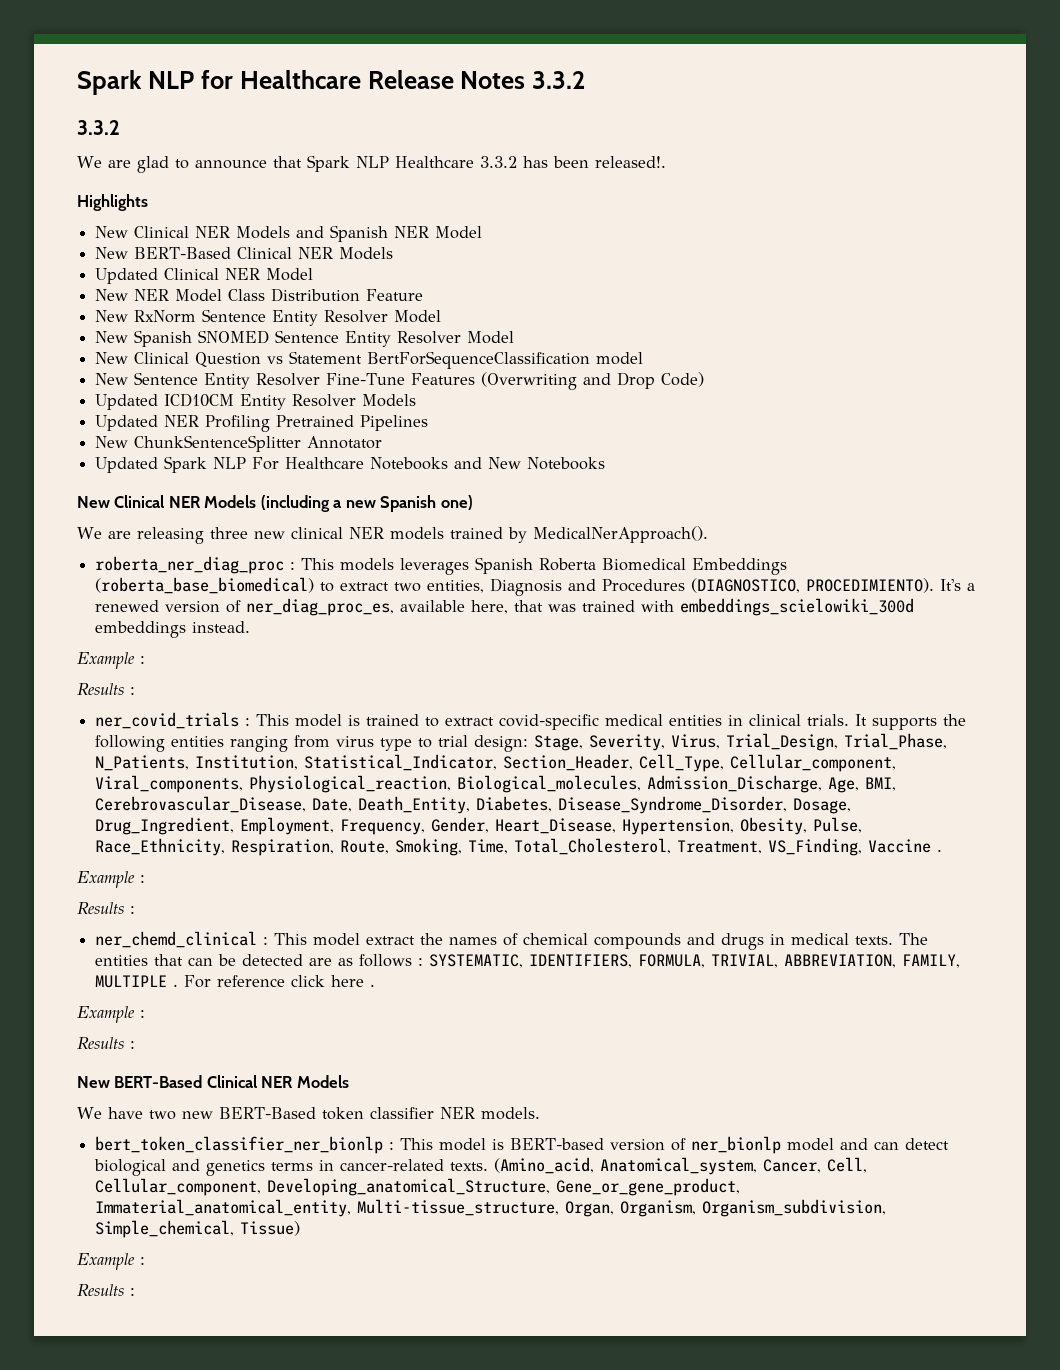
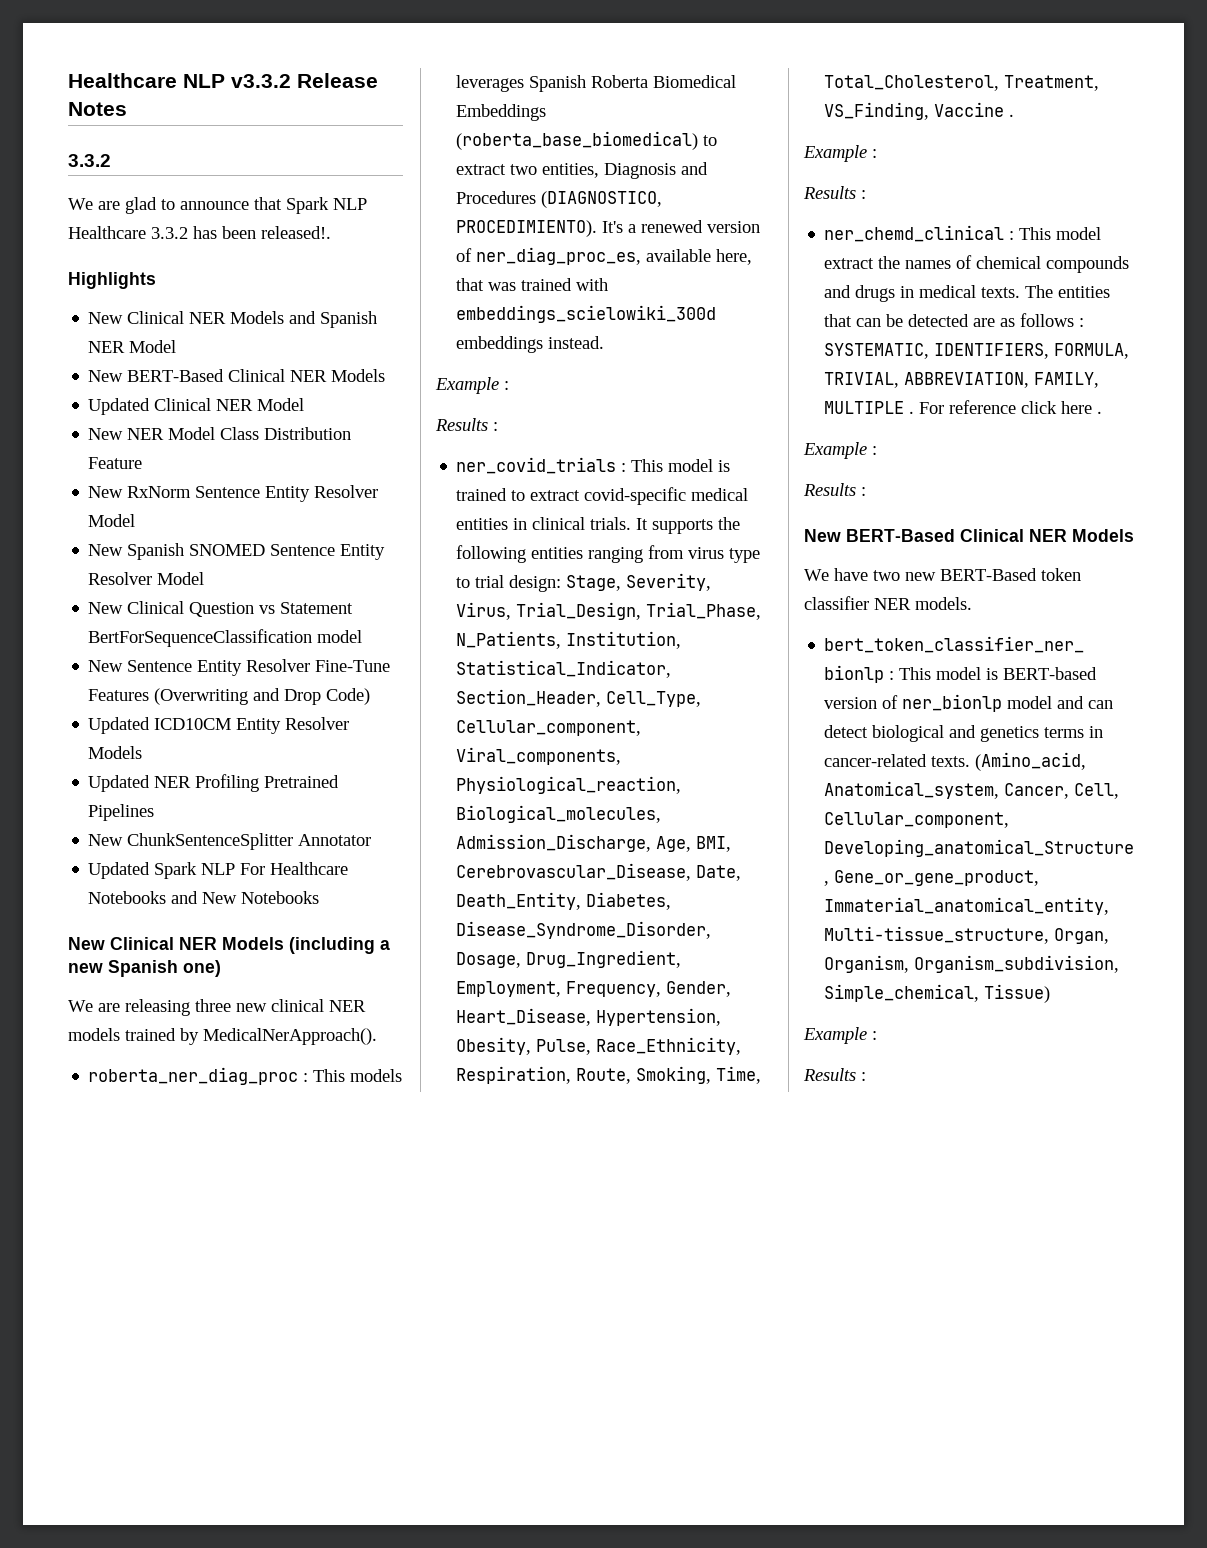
- Spark NLP for Healthcare Release Notes 3.3.2
+ Healthcare NLP v3.3.2 Release Notes

